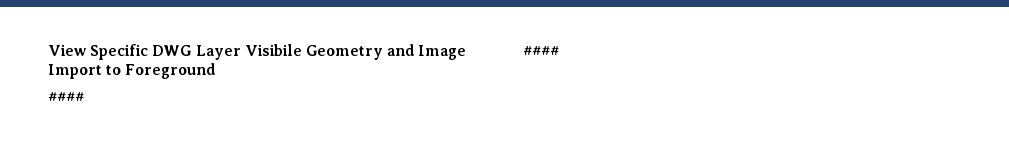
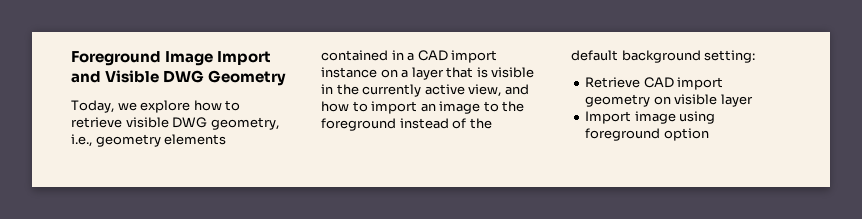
- View Specific DWG Layer Visibile Geometry and Image Import to Foreground
- ####
- ####
+ Foreground Image Import and Visible DWG Geometry
+ Today, we explore how to retrieve visible DWG geometry, i.e., geometry elements contained in a CAD import instance on a layer that is visible in the currently active view, and how to import an image to the foreground instead of the default background setting:
+ Retrieve CAD import geometry on visible layer
+ Import image using foreground option

